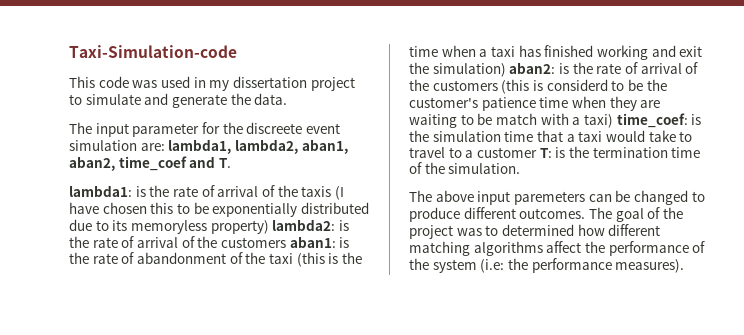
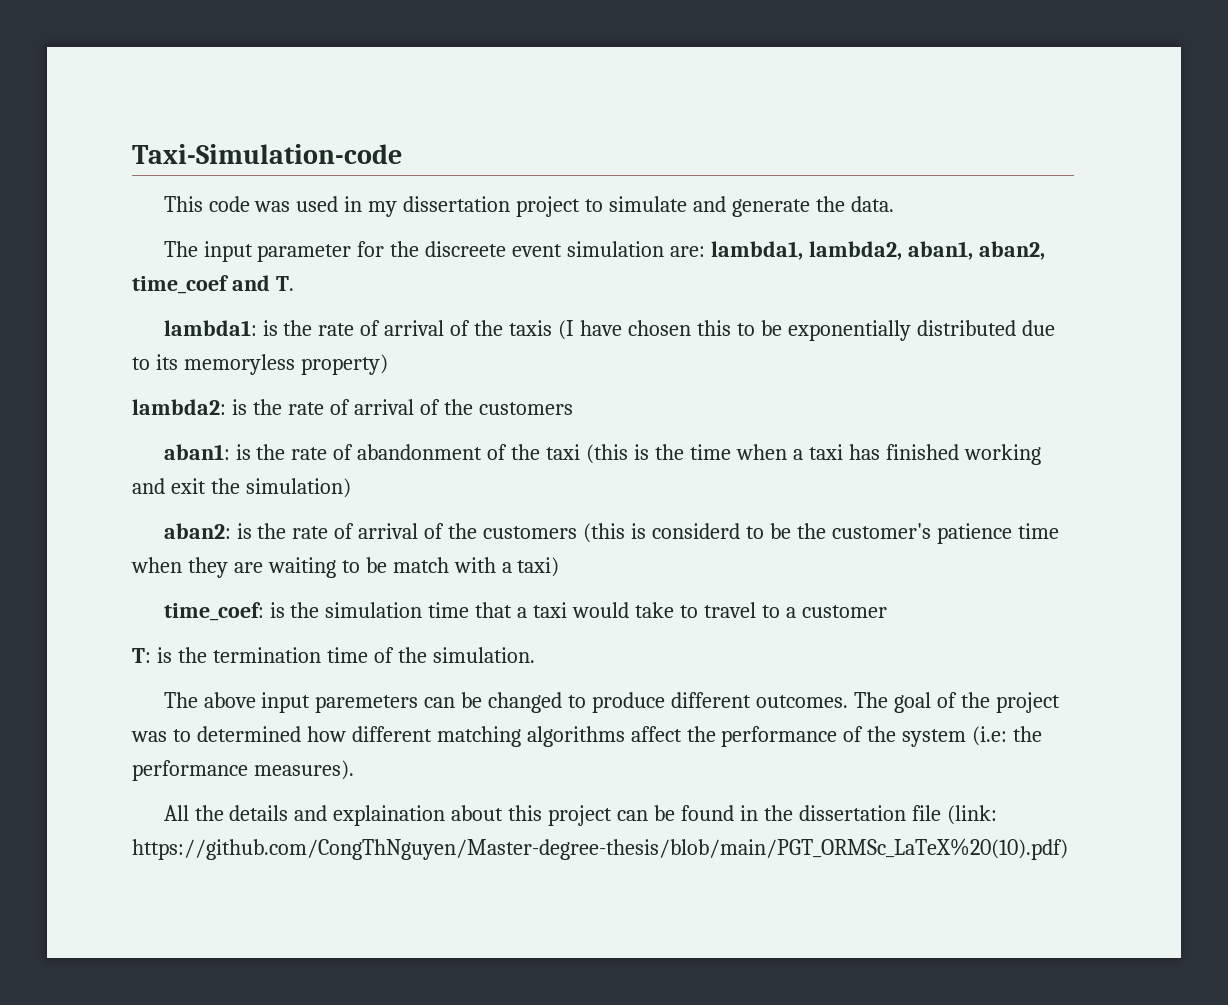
- is the rate of arrival of the taxis (I have chosen this to be exponentially distributed due to its memoryless property) lambda2: is the rate of arrival of the customers aban1:
+ is the rate of arrival of the taxis (I have chosen this to be exponentially distributed due to its memoryless property)
+ lambda2: is the rate of arrival of the customers
+ aban1:
- is the rate of abandonment of the taxi (this is the time when a taxi has finished working and exit the simulation) aban2:
+ is the rate of abandonment of the taxi (this is the time when a taxi has finished working and exit the simulation)
+ aban2:
- is the rate of arrival of the customers (this is considerd to be the customer's patience time when they are waiting to be match with a taxi) time_coef:
+ is the rate of arrival of the customers (this is considerd to be the customer's patience time when they are waiting to be match with a taxi)
+ time_coef:
- is the simulation time that a taxi would take to travel to a customer T:
+ is the simulation time that a taxi would take to travel to a customer
+ T:
+ All the details and explaination about this project can be found in the dissertation file (link: https://github.com/CongThNguyen/Master-degree-thesis/blob/main/PGT_ORMSc_LaTeX%20(10).pdf)

